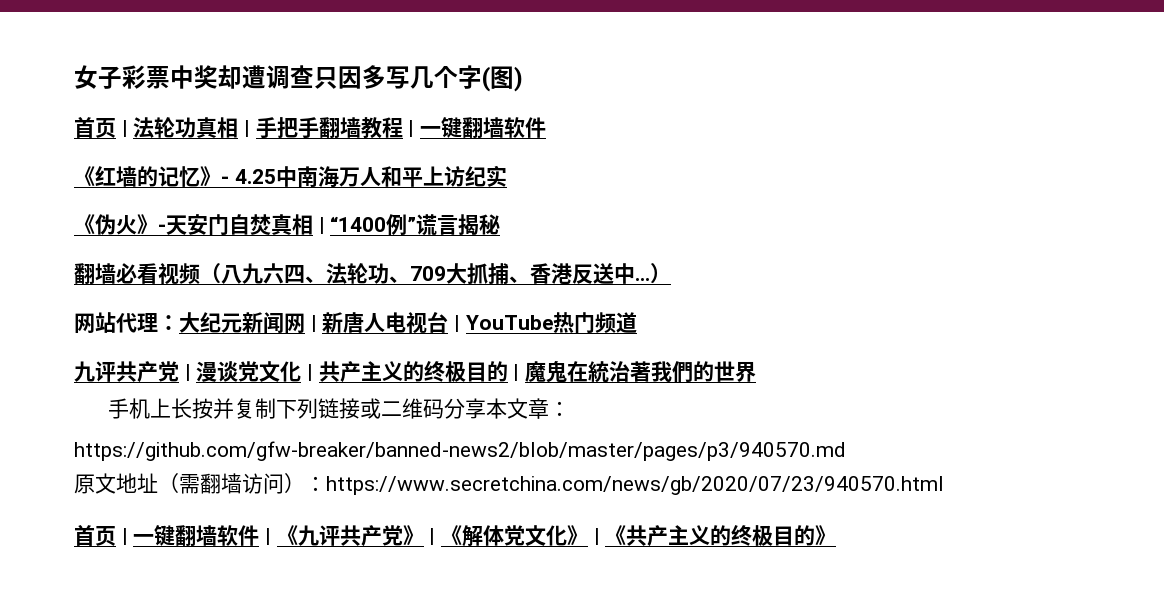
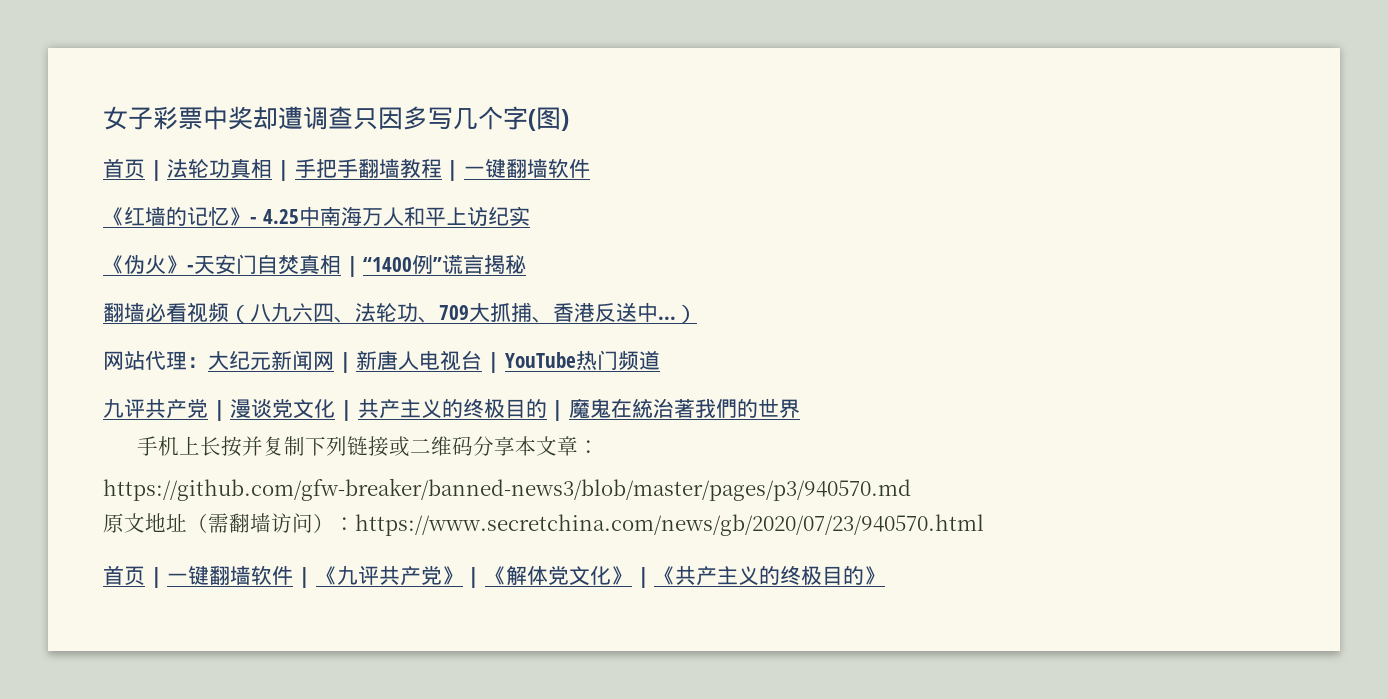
- https://github.com/gfw-breaker/banned-news2/blob/master/pages/p3/940570.md
+ https://github.com/gfw-breaker/banned-news3/blob/master/pages/p3/940570.md

